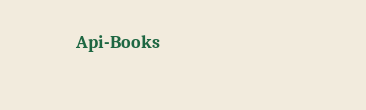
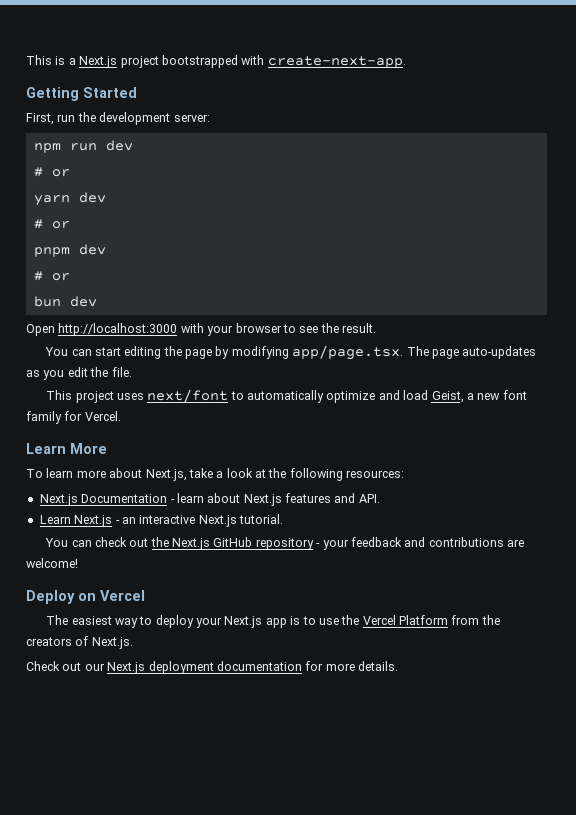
- Api-Books
+ This is a Next.js project bootstrapped with create-next-app.
+ Getting Started
+ First, run the development server:
+ npm run dev
+ # or
+ yarn dev
+ # or
+ pnpm dev
+ # or
+ bun dev
+ Open http://localhost:3000 with your browser to see the result.
+ You can start editing the page by modifying app/page.tsx. The page auto-updates as you edit the file.
+ This project uses next/font to automatically optimize and load Geist, a new font family for Vercel.
+ Learn More
+ To learn more about Next.js, take a look at the following resources:
+ Next.js Documentation - learn about Next.js features and API.
+ Learn Next.js - an interactive Next.js tutorial.
+ You can check out the Next.js GitHub repository - your feedback and contributions are welcome!
+ Deploy on Vercel
+ The easiest way to deploy your Next.js app is to use the Vercel Platform from the creators of Next.js.
+ Check out our Next.js deployment documentation for more details.

